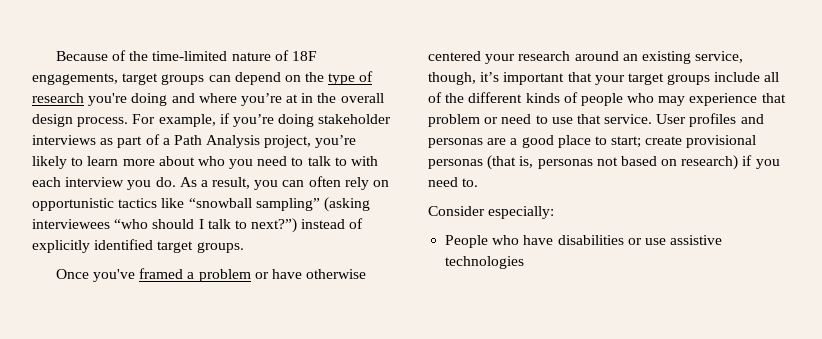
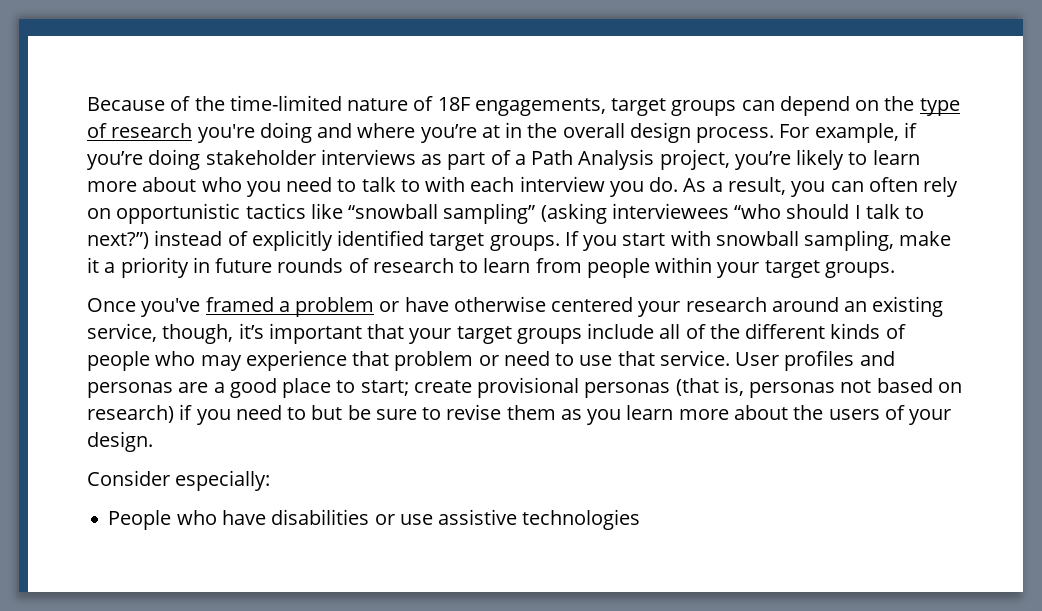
+ If you start with snowball sampling, make it a priority in future rounds of research to learn from people within your target groups.
- User profiles and personas are a good place to start; create provisional personas (that is, personas not based on research) if you need to.
+ User profiles and personas are a good place to start; create provisional personas (that is, personas not based on research) if you need to but be sure to revise them as you learn more about the users of your design.

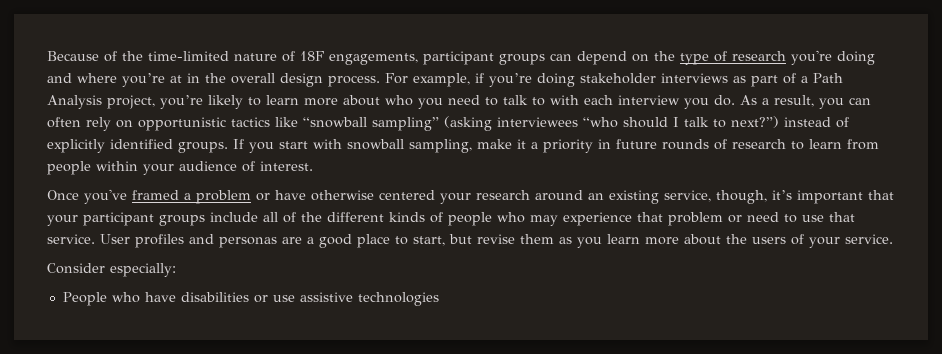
- Because of the time-limited nature of 18F engagements, target groups can depend on the type of research you're doing and where you’re at in the overall design process.
+ Because of the time-limited nature of 18F engagements, participant groups can depend on the type of research you're doing and where you’re at in the overall design process.
- As a result, you can often rely on opportunistic tactics like “snowball sampling” (asking interviewees “who should I talk to next?”) instead of explicitly identified target groups.
+ As a result, you can often rely on opportunistic tactics like “snowball sampling” (asking interviewees “who should I talk to next?”) instead of explicitly identified groups.
- If you start with snowball sampling, make it a priority in future rounds of research to learn from people within your target groups.
+ If you start with snowball sampling, make it a priority in future rounds of research to learn from people within your audience of interest.
- Once you've framed a problem or have otherwise centered your research around an existing service, though, it’s important that your target groups include all of the different kinds of people who may experience that problem or need to use that service.
+ Once you've framed a problem or have otherwise centered your research around an existing service, though, it’s important that your participant groups include all of the different kinds of people who may experience that problem or need to use that service.
- User profiles and personas are a good place to start; create provisional personas (that is, personas not based on research) if you need to but be sure to revise them as you learn more about the users of your design.
+ User profiles and personas are a good place to start, but revise them as you learn more about the users of your service.

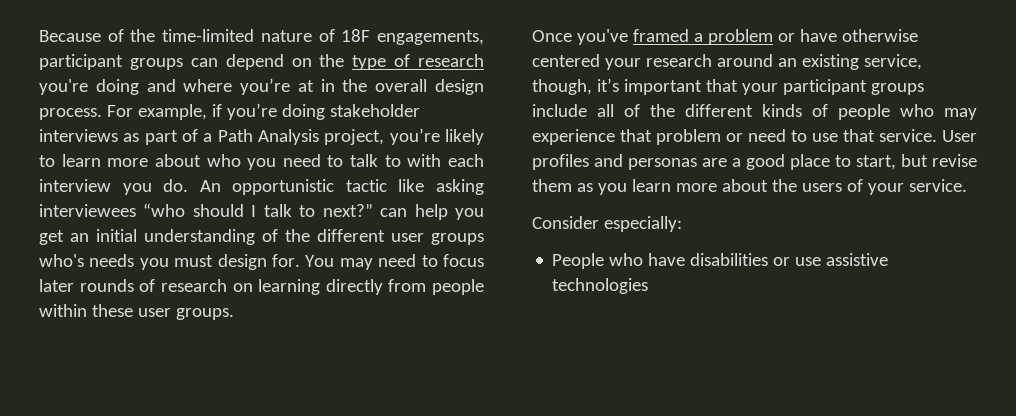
- As a result, you can often rely on opportunistic tactics like “snowball sampling” (asking interviewees “who should I talk to next?”) instead of explicitly identified groups. If you start with snowball sampling, make it a priority in future rounds of research to learn from people within your audience of interest.
+ An opportunistic tactic like asking interviewees “who should I talk to next?” can help you get an initial understanding of the different user groups who's needs you must design for. You may need to focus later rounds of research on learning directly from people within these user groups.

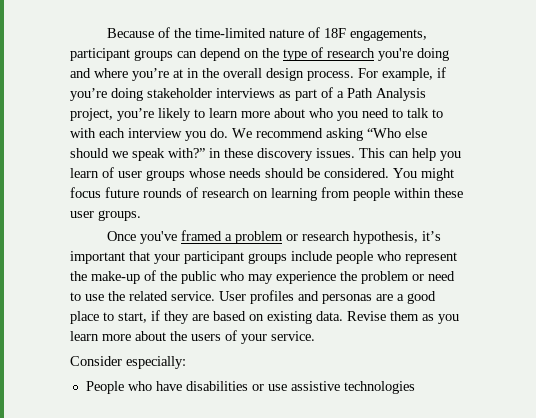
- An opportunistic tactic like asking interviewees “who should I talk to next?” can help you get an initial understanding of the different user groups who's needs you must design for. You may need to focus later rounds of research on learning directly from people within these user groups.
+ We recommend asking “Who else should we speak with?” in these discovery issues. This can help you learn of user groups whose needs should be considered. You might focus future rounds of research on learning from people within these user groups.
- Once you've framed a problem or have otherwise centered your research around an existing service, though, it’s important that your participant groups include all of the different kinds of people who may experience that problem or need to use that service.
+ Once you've framed a problem or research hypothesis, it’s important that your participant groups include people who represent the make-up of the public who may experience the problem or need to use the related service.
- User profiles and personas are a good place to start, but revise them as you learn more about the users of your service.
+ User profiles and personas are a good place to start, if they are based on existing data. Revise them as you learn more about the users of your service.

